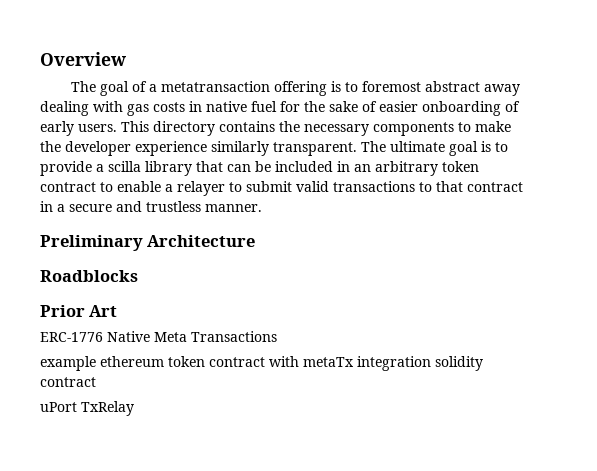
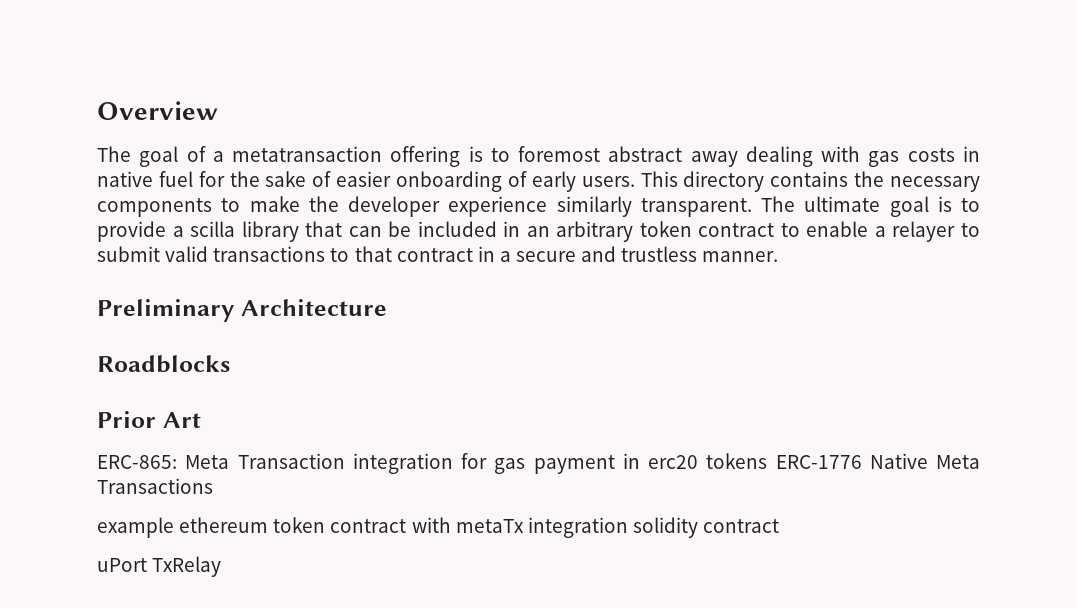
- ERC-1776 Native Meta Transactions
+ ERC-865: Meta Transaction integration for gas payment in erc20 tokens ERC-1776 Native Meta Transactions

